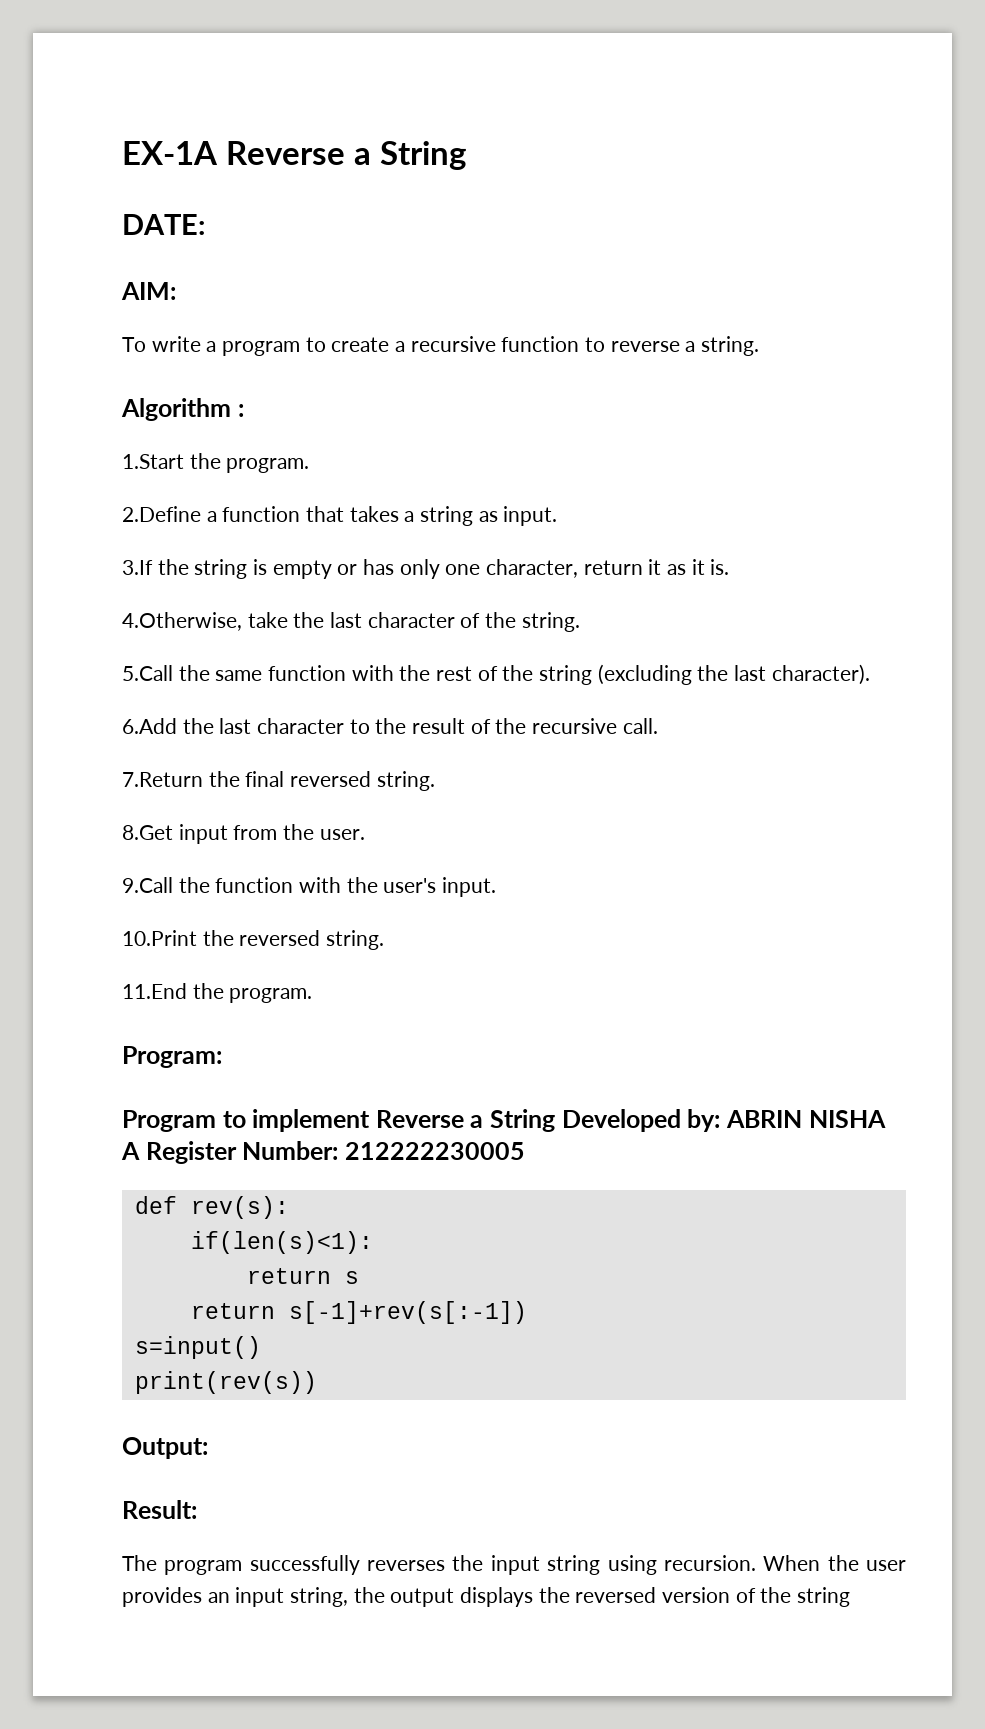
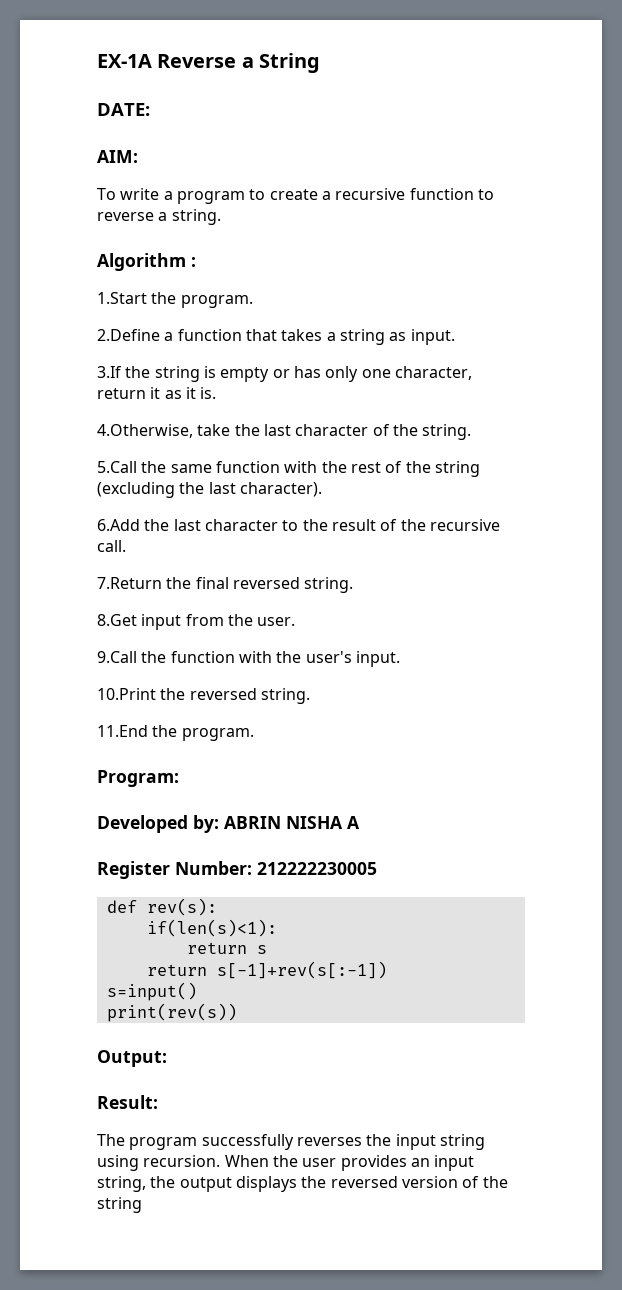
- Program to implement Reverse a String Developed by: ABRIN NISHA A Register Number: 212222230005
+ Developed by: ABRIN NISHA A
+ Register Number: 212222230005

